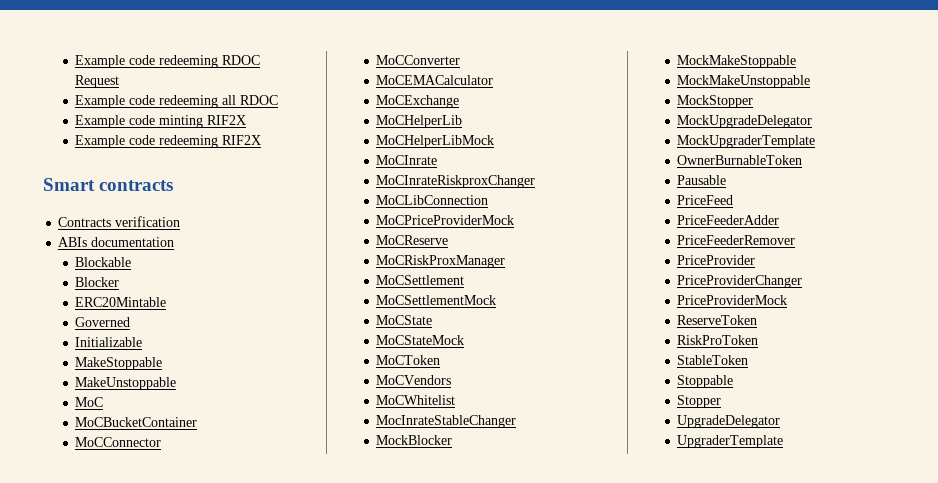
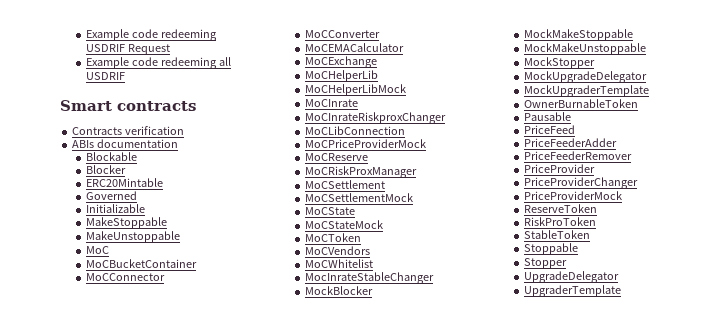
- Example code redeeming RDOC Request
+ Example code redeeming USDRIF Request
- Example code redeeming all RDOC
- Example code minting RIF2X
- Example code redeeming RIF2X
+ Example code redeeming all USDRIF

